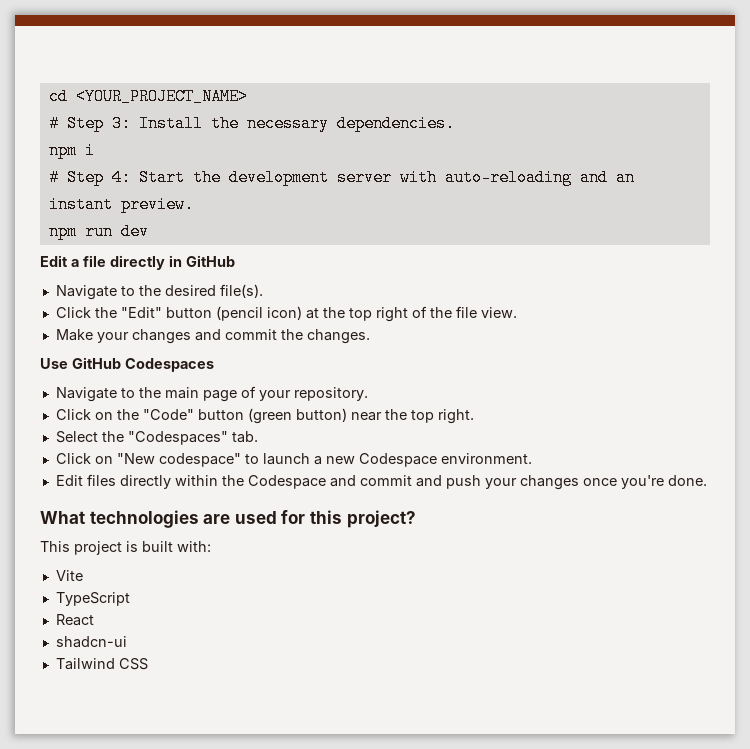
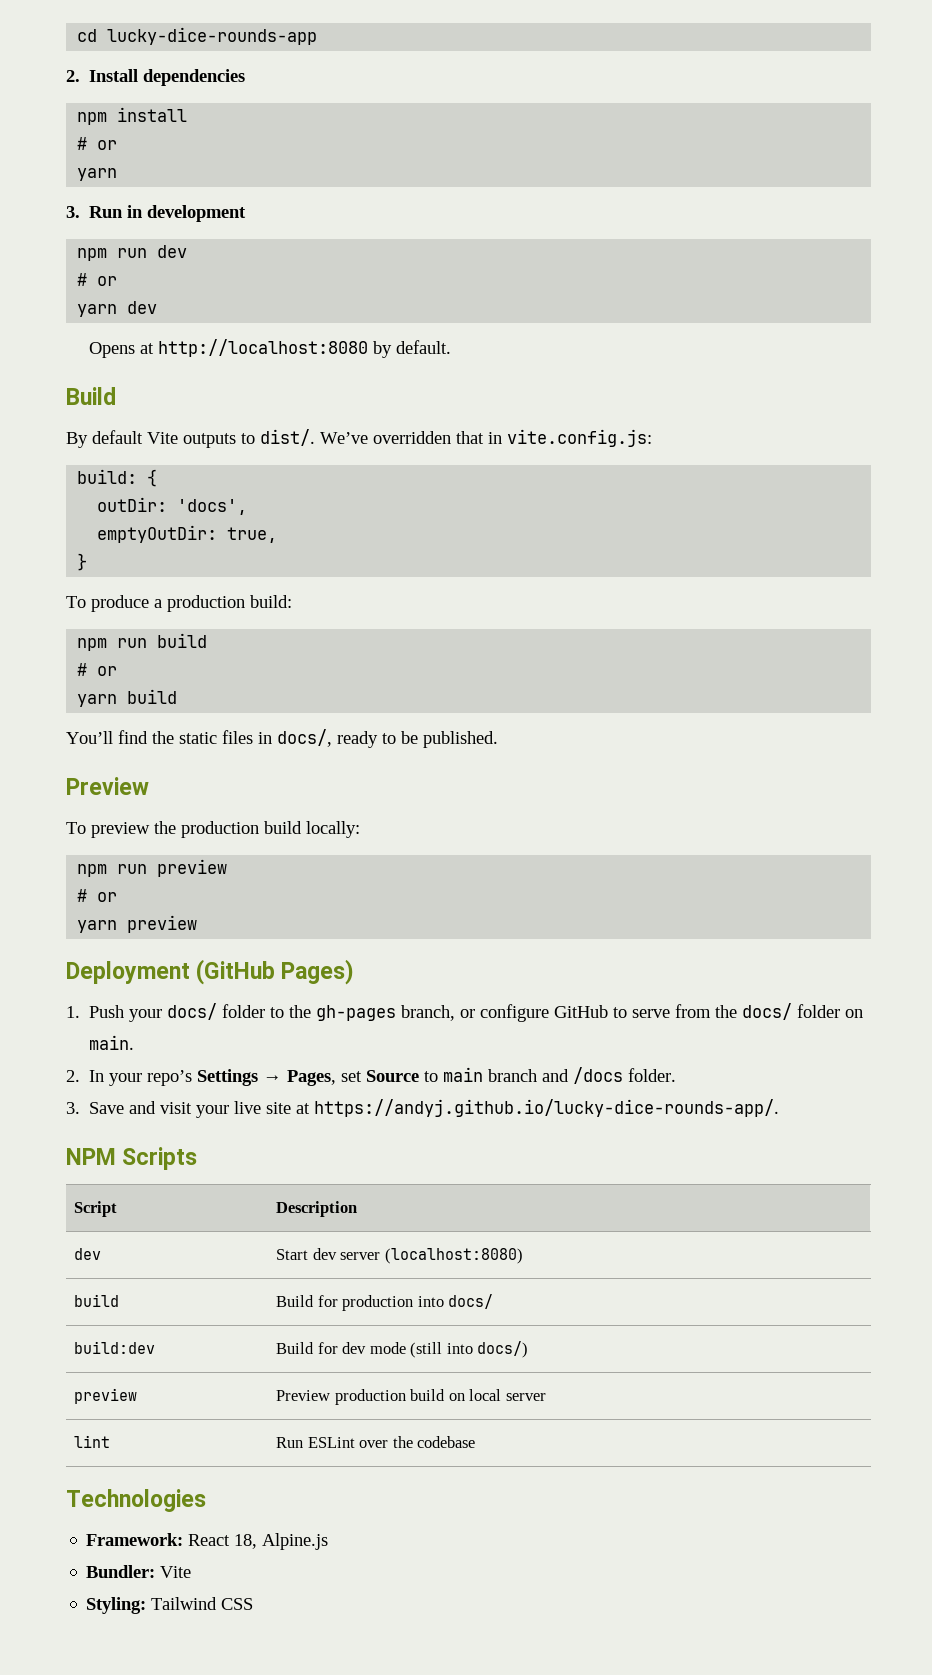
- cd <YOUR_PROJECT_NAME>
- # Step 3: Install the necessary dependencies.
- npm i
- # Step 4: Start the development server with auto-reloading and an instant preview.
+ cd lucky-dice-rounds-app
+ 2. Install dependencies
+ npm install
+ # or
+ yarn
+ 3. Run in development
  npm run dev
- Edit a file directly in GitHub
- Navigate to the desired file(s).
- Click the "Edit" button (pencil icon) at the top right of the file view.
- Make your changes and commit the changes.
- Use GitHub Codespaces
- Navigate to the main page of your repository.
- Click on the "Code" button (green button) near the top right.
- Select the "Codespaces" tab.
- Click on "New codespace" to launch a new Codespace environment.
- Edit files directly within the Codespace and commit and push your changes once you're done.
- What technologies are used for this project?
- This project is built with:
- Vite
- TypeScript
- React
- shadcn-ui
- Tailwind CSS
+ # or
+ yarn dev
+ Opens at http://localhost:8080 by default.
+ Build
+ By default Vite outputs to dist/. We’ve overridden that in vite.config.js:
+ build: {
+ outDir: 'docs',
+ emptyOutDir: true,
+ }
+ To produce a production build:
+ npm run build
+ # or
+ yarn build
+ You’ll find the static files in docs/, ready to be published.
+ Preview
+ To preview the production build locally:
+ npm run preview
+ # or
+ yarn preview
+ Deployment (GitHub Pages)
+ 1. Push your docs/ folder to the gh-pages branch, or configure GitHub to serve from the docs/ folder on main.
+ 2. In your repo’s Settings → Pages, set Source to main branch and /docs folder.
+ 3. Save and visit your live site at https://andyj.github.io/lucky-dice-rounds-app/.
+ NPM Scripts
+ Script | Description
+ dev | Start dev server (localhost:8080)
+ build | Build for production into docs/
+ build:dev | Build for dev mode (still into docs/)
+ preview | Preview production build on local server
+ lint | Run ESLint over the codebase
+ Technologies
+ Framework: React 18, Alpine.js
+ Bundler: Vite
+ Styling: Tailwind CSS

